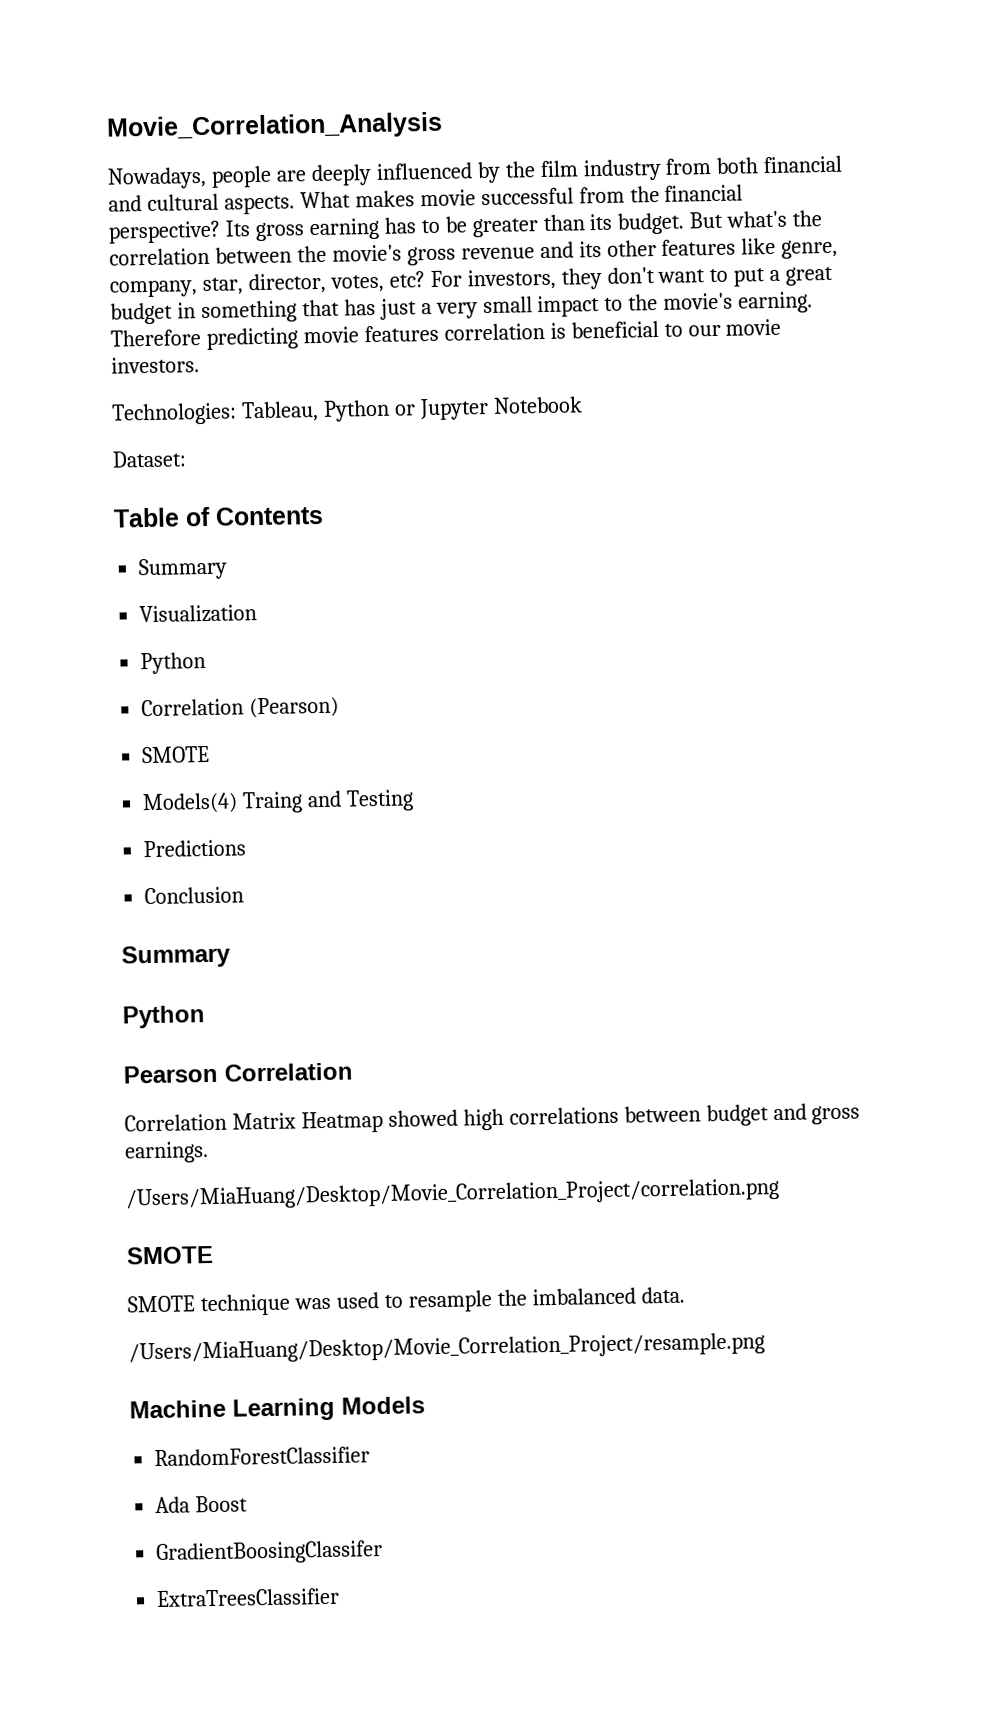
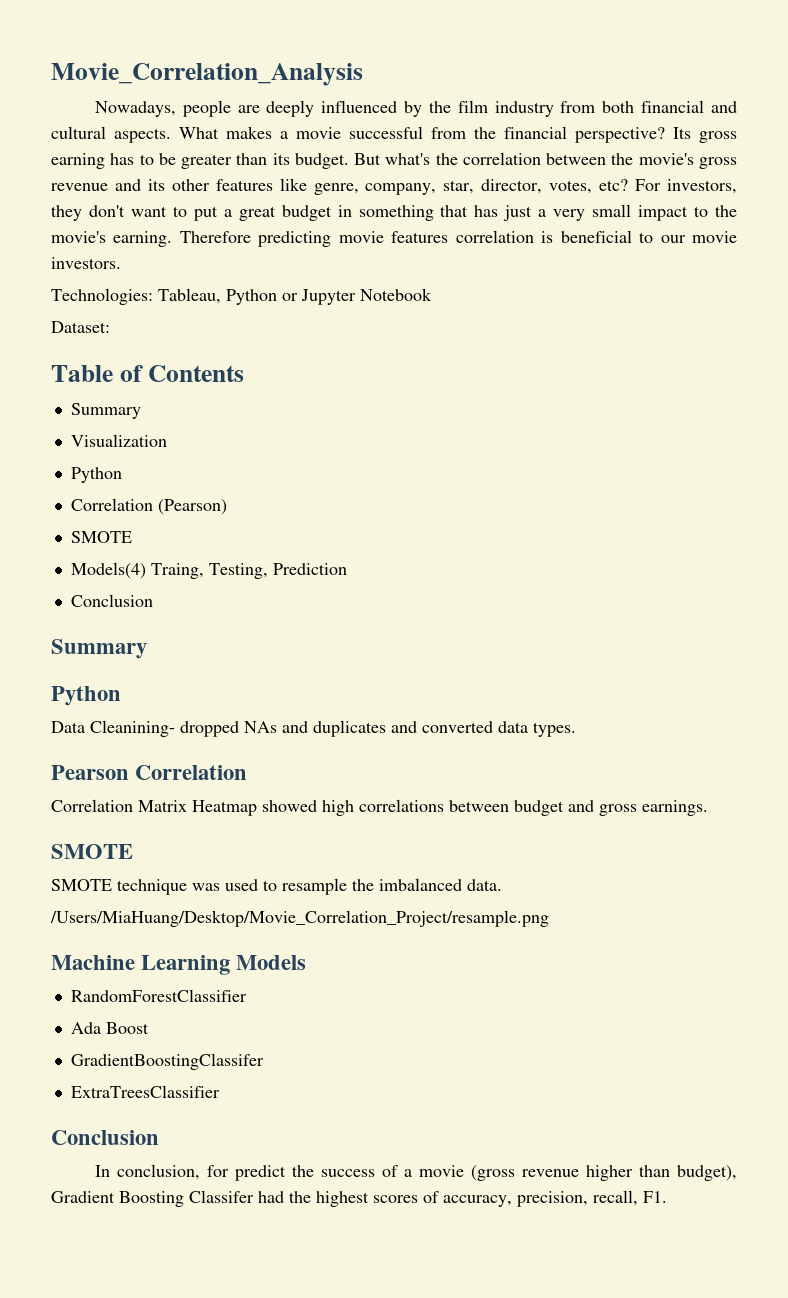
- What makes movie successful from the financial perspective?
+ What makes a movie successful from the financial perspective?
- Models(4) Traing and Testing
- Predictions
+ Models(4) Traing, Testing, Prediction
+ Data Cleanining- dropped NAs and duplicates and converted data types.
- /Users/MiaHuang/Desktop/Movie_Correlation_Project/correlation.png
- GradientBoosingClassifer
+ GradientBoostingClassifer
  ExtraTreesClassifier
+ Conclusion
+ In conclusion, for predict the success of a movie (gross revenue higher than budget), Gradient Boosting Classifer had the highest scores of accuracy, precision, recall, F1.

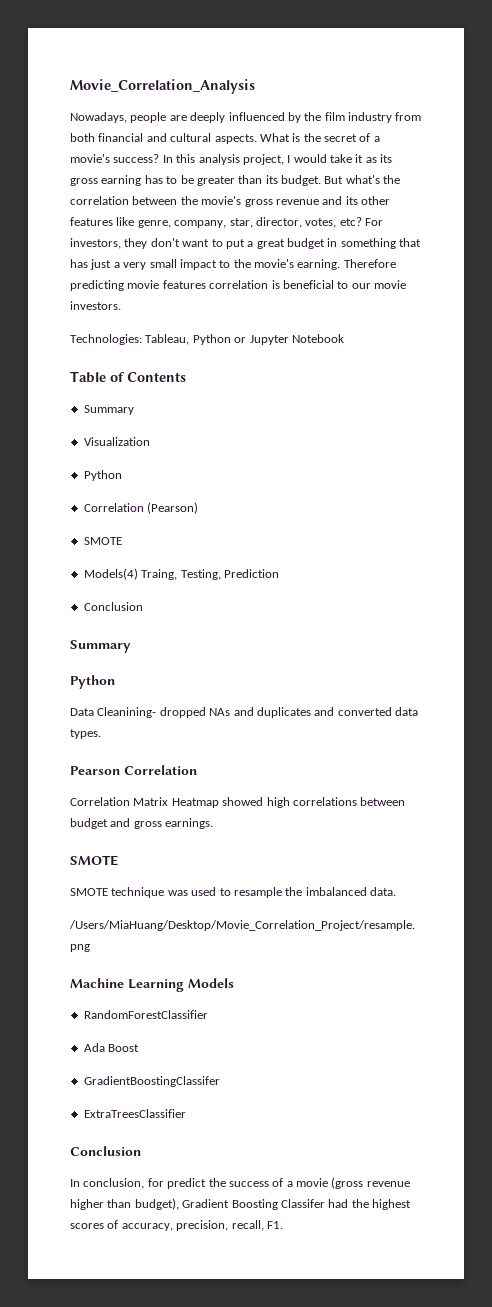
- What makes a movie successful from the financial perspective? Its gross earning has to be greater than its budget.
+ What is the secret of a movie's success? In this analysis project, I would take it as its gross earning has to be greater than its budget.
- Dataset:

